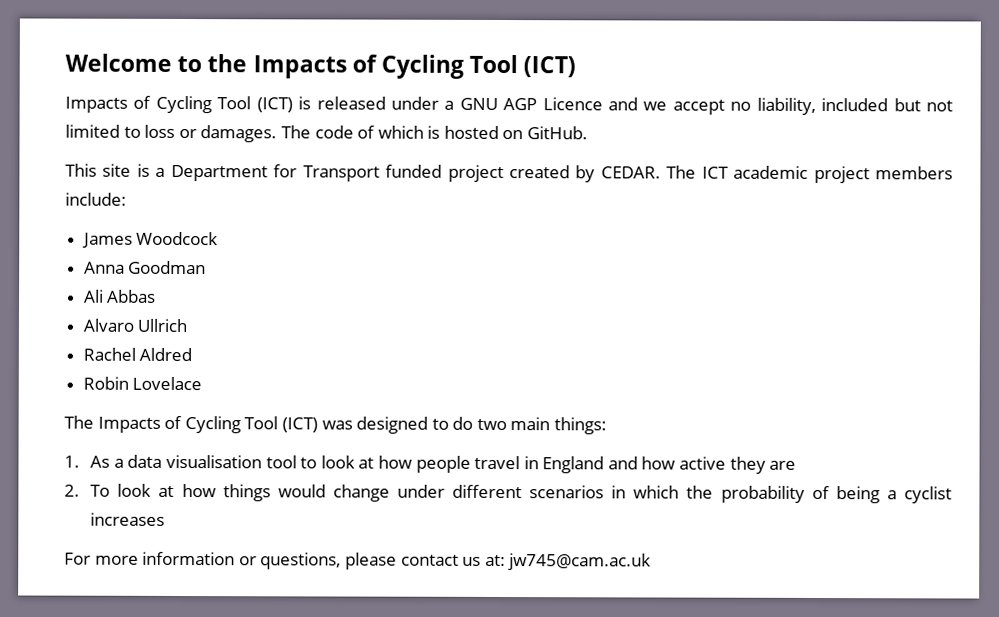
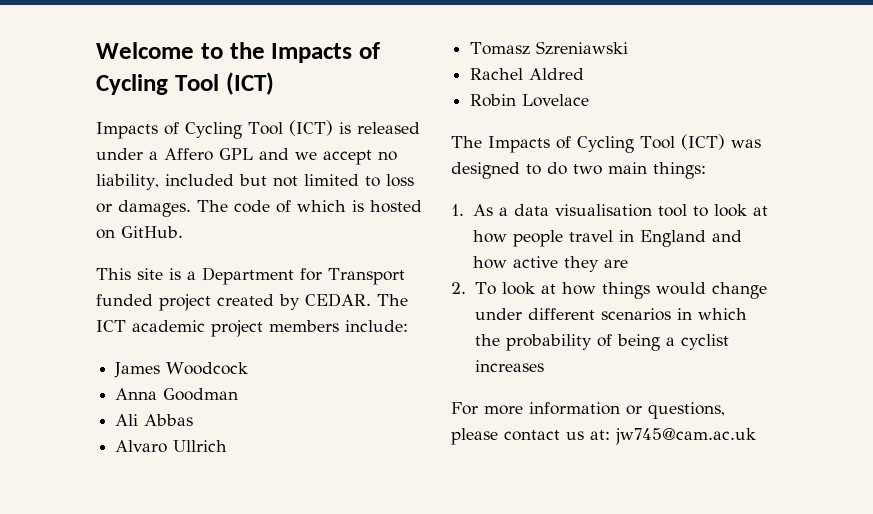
- Impacts of Cycling Tool (ICT) is released under a GNU AGP Licence and we accept no liability, included but not limited to loss or damages.
+ Impacts of Cycling Tool (ICT) is released under a Affero GPL and we accept no liability, included but not limited to loss or damages.
+ Tomasz Szreniawski

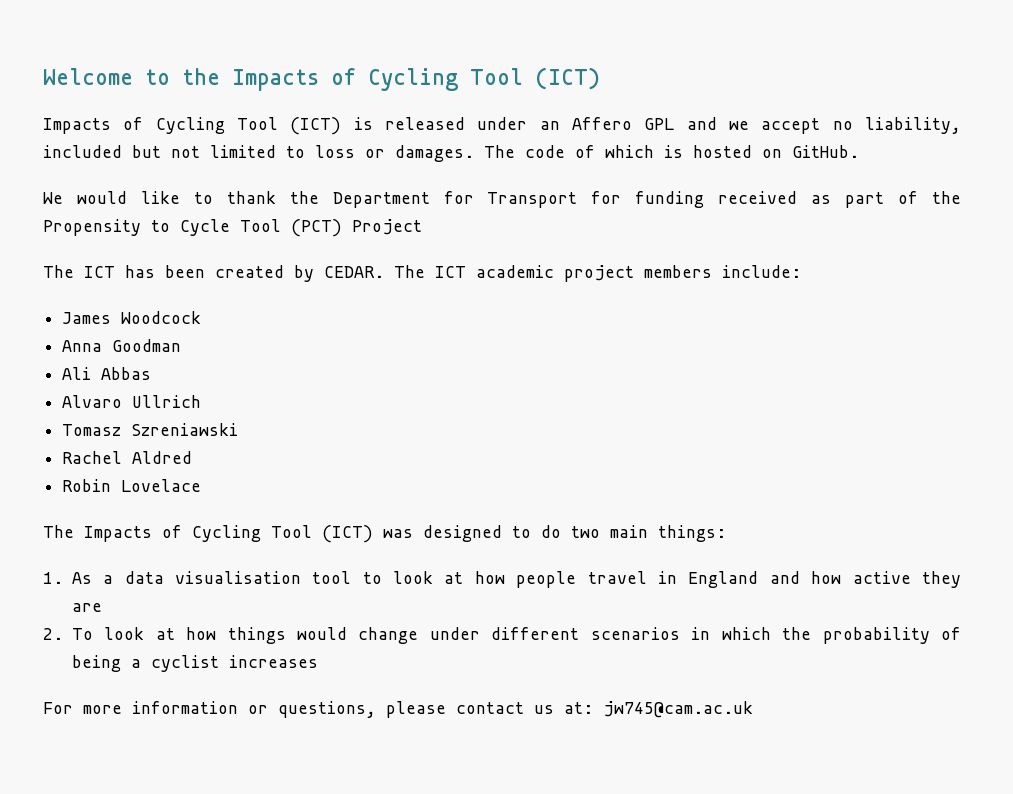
- Impacts of Cycling Tool (ICT) is released under a Affero GPL and we accept no liability, included but not limited to loss or damages.
+ Impacts of Cycling Tool (ICT) is released under an Affero GPL and we accept no liability, included but not limited to loss or damages.
- This site is a Department for Transport funded project created by CEDAR.
+ We would like to thank the Department for Transport for funding received as part of the Propensity to Cycle Tool (PCT) Project
+ The ICT has been created by CEDAR.

